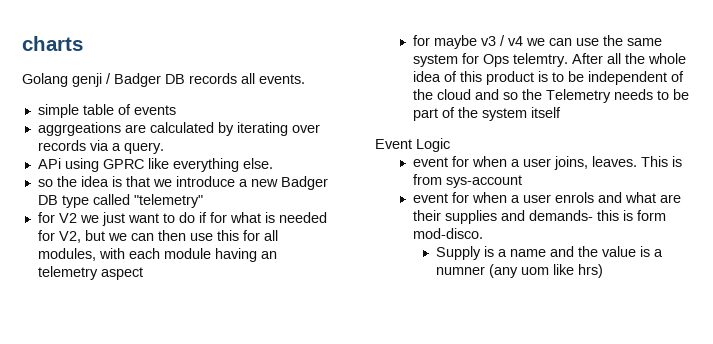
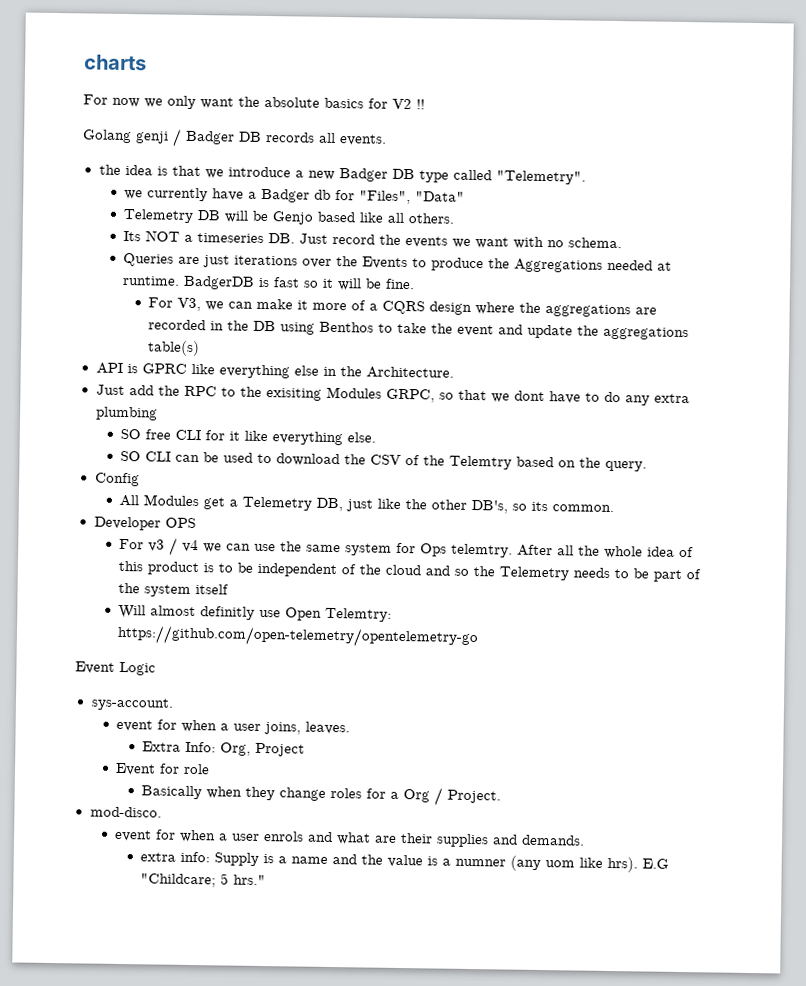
+ For now we only want the absolute basics for V2 !!
- simple table of events
- aggrgeations are calculated by iterating over records via a query.
- APi using GPRC like everything else.
- so the idea is that we introduce a new Badger DB type called "telemetry"
- for V2 we just want to do if for what is needed for V2, but we can then use this for all modules, with each module having an telemetry aspect
- for maybe v3 / v4 we can use the same system for Ops telemtry.
+ the idea is that we introduce a new Badger DB type called "Telemetry".
+ we currently have a Badger db for "Files", "Data"
+ Telemetry DB will be Genjo based like all others.
+ Its NOT a timeseries DB. Just record the events we want with no schema.
+ Queries are just iterations over the Events to produce the Aggregations needed at runtime. BadgerDB is fast so it will be fine.
+ For V3, we can make it more of a CQRS design where the aggregations are recorded in the DB using Benthos to take the event and update the aggregations table(s)
+ API is GPRC like everything else in the Architecture.
+ Just add the RPC to the exisiting Modules GRPC, so that we dont have to do any extra plumbing
+ SO free CLI for it like everything else.
+ SO CLI can be used to download the CSV of the Telemtry based on the query.
+ Config
+ All Modules get a Telemetry DB, just like the other DB's, so its common.
+ Developer OPS
+ For v3 / v4 we can use the same system for Ops telemtry.
+ Will almost definitly use Open Telemtry: https://github.com/open-telemetry/opentelemetry-go
+ sys-account.
- event for when a user joins, leaves. This is from sys-account
+ event for when a user joins, leaves.
+ Extra Info: Org, Project
+ Event for role
+ Basically when they change roles for a Org / Project.
+ mod-disco.
- event for when a user enrols and what are their supplies and demands- this is form mod-disco.
- Supply is a name and the value is a numner (any uom like hrs)
+ event for when a user enrols and what are their supplies and demands.
+ extra info: Supply is a name and the value is a numner (any uom like hrs). E.G "Childcare; 5 hrs."

